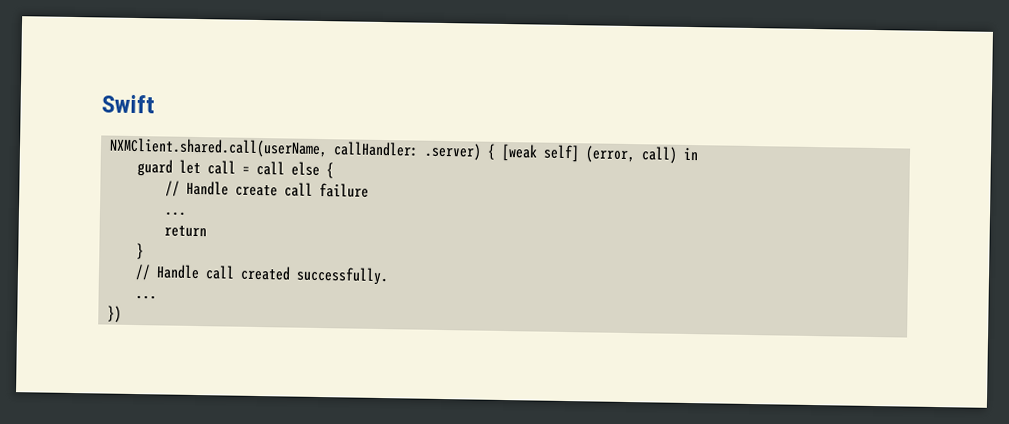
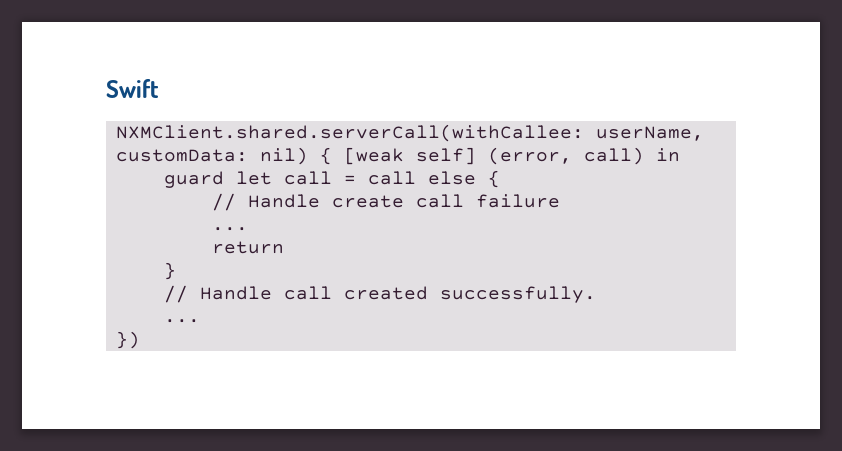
- NXMClient.shared.call(userName, callHandler: .server) { [weak self] (error, call) in
+ NXMClient.shared.serverCall(withCallee: userName, customData: nil) { [weak self] (error, call) in

